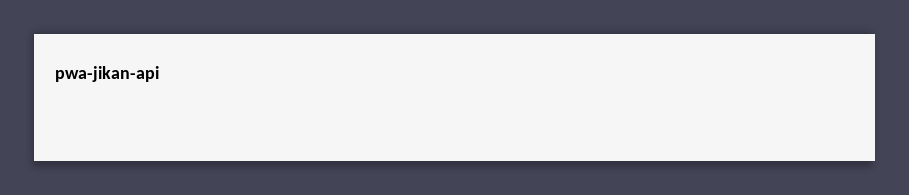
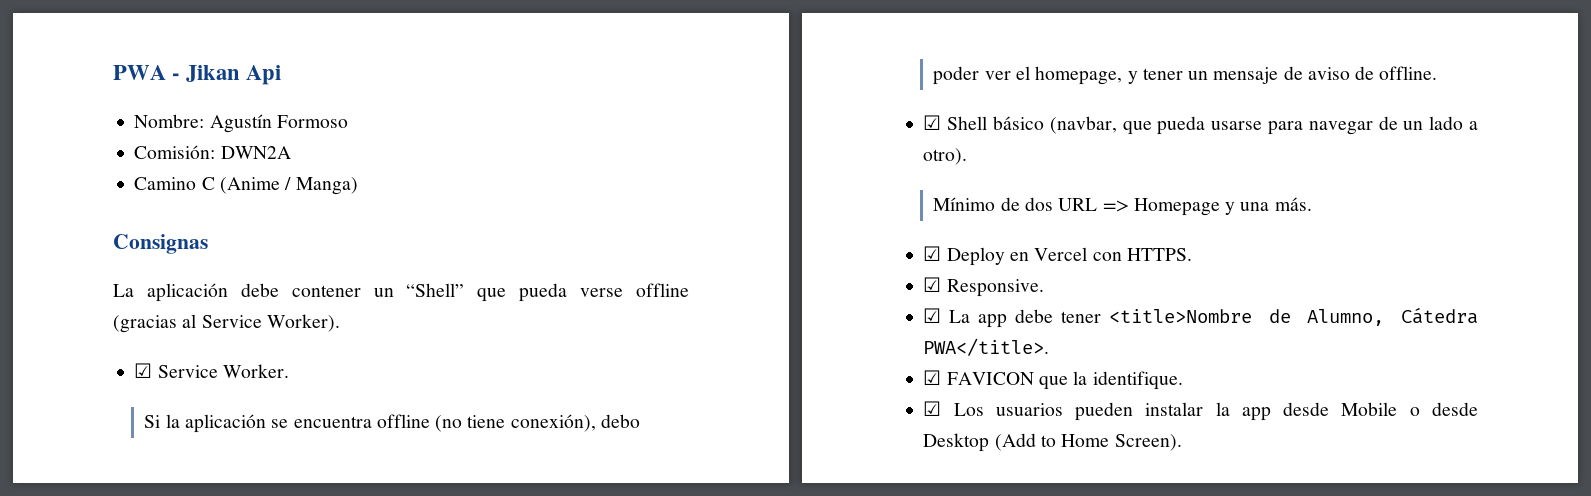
- pwa-jikan-api
+ PWA - Jikan Api
+ Nombre: Agustín Formoso
+ Comisión: DWN2A
+ Camino C (Anime / Manga)
+ Consignas
+ La aplicación debe contener un “Shell” que pueda verse offline (gracias al Service Worker).
+ ☑ Service Worker.
+ Si la aplicación se encuentra offline (no tiene conexión), debo poder ver el homepage, y tener un mensaje de aviso de offline.
+ ☑ Shell básico (navbar, que pueda usarse para navegar de un lado a otro).
+ Mínimo de dos URL => Homepage y una más.
+ ☑ Deploy en Vercel con HTTPS.
+ ☑ Responsive.
+ ☑ La app debe tener <title>Nombre de Alumno, Cátedra PWA</title>.
+ ☑ FAVICON que la identifique.
+ ☑ Los usuarios pueden instalar la app desde Mobile o desde Desktop (Add to Home Screen).

